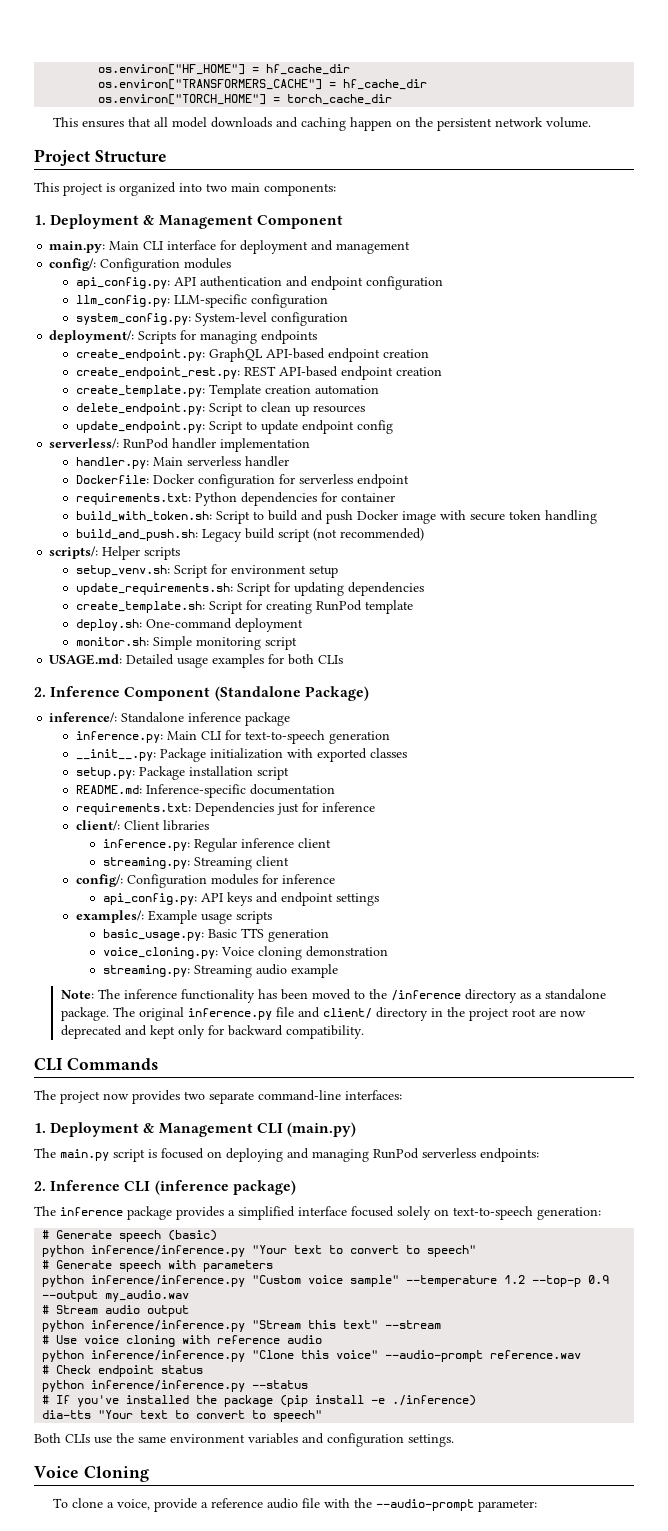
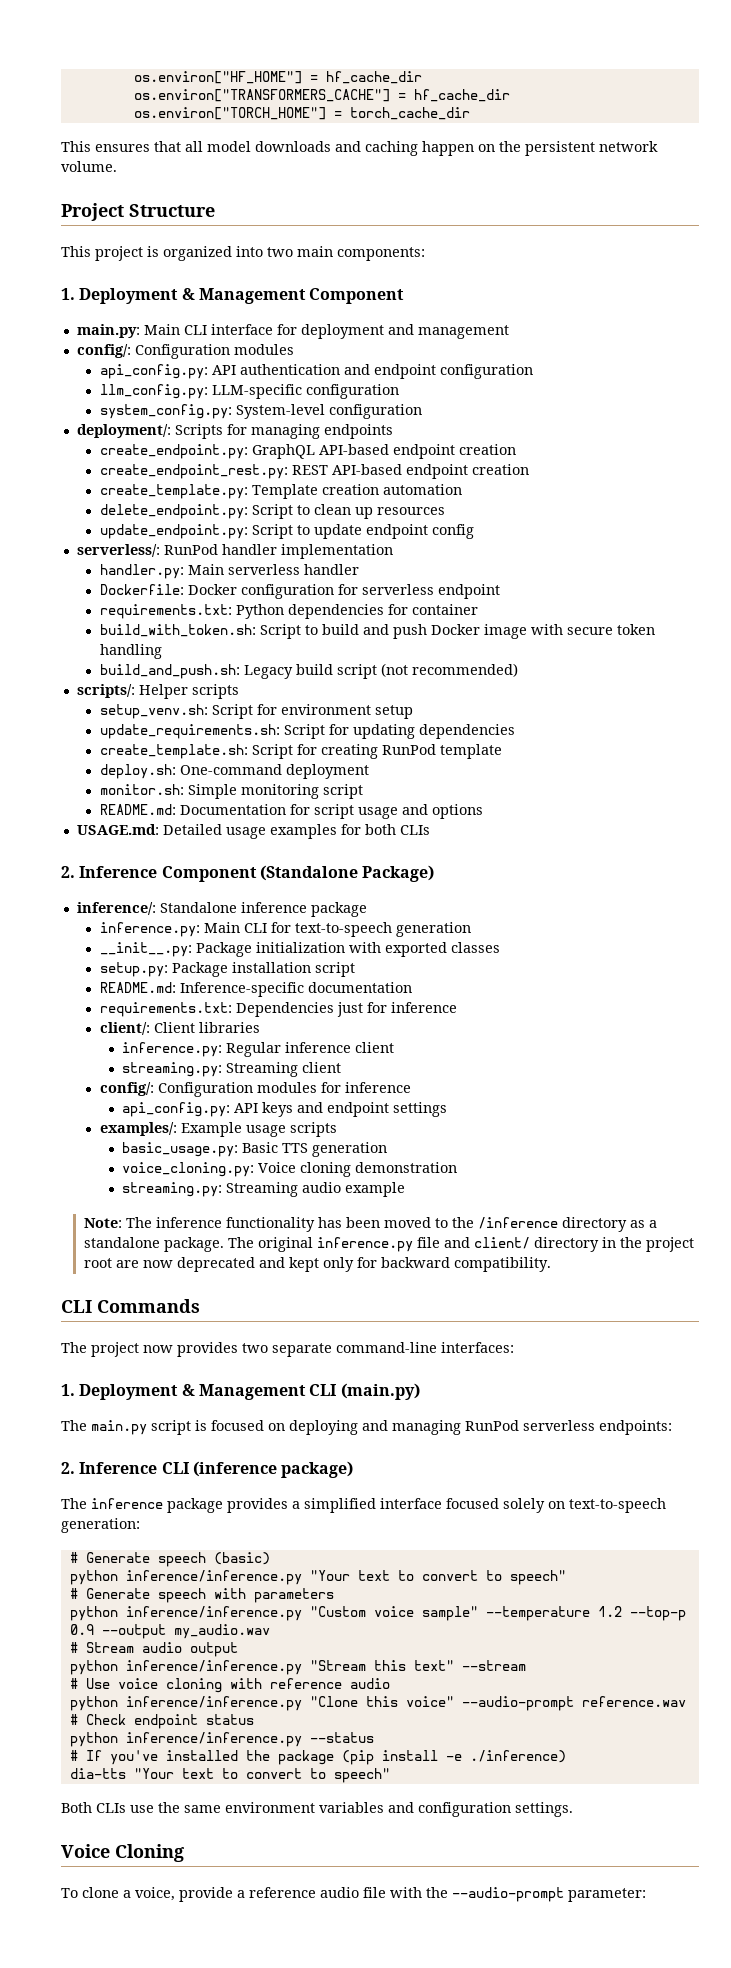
+ README.md: Documentation for script usage and options

